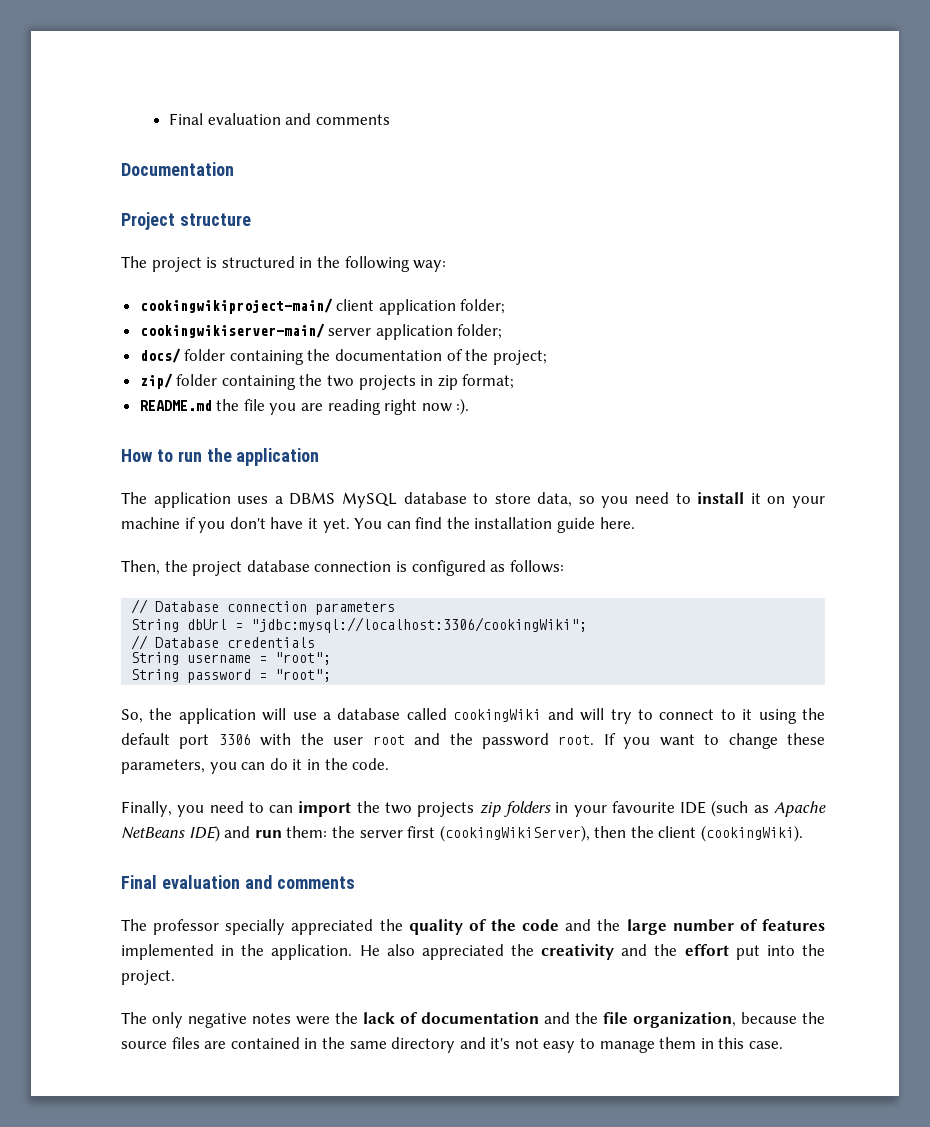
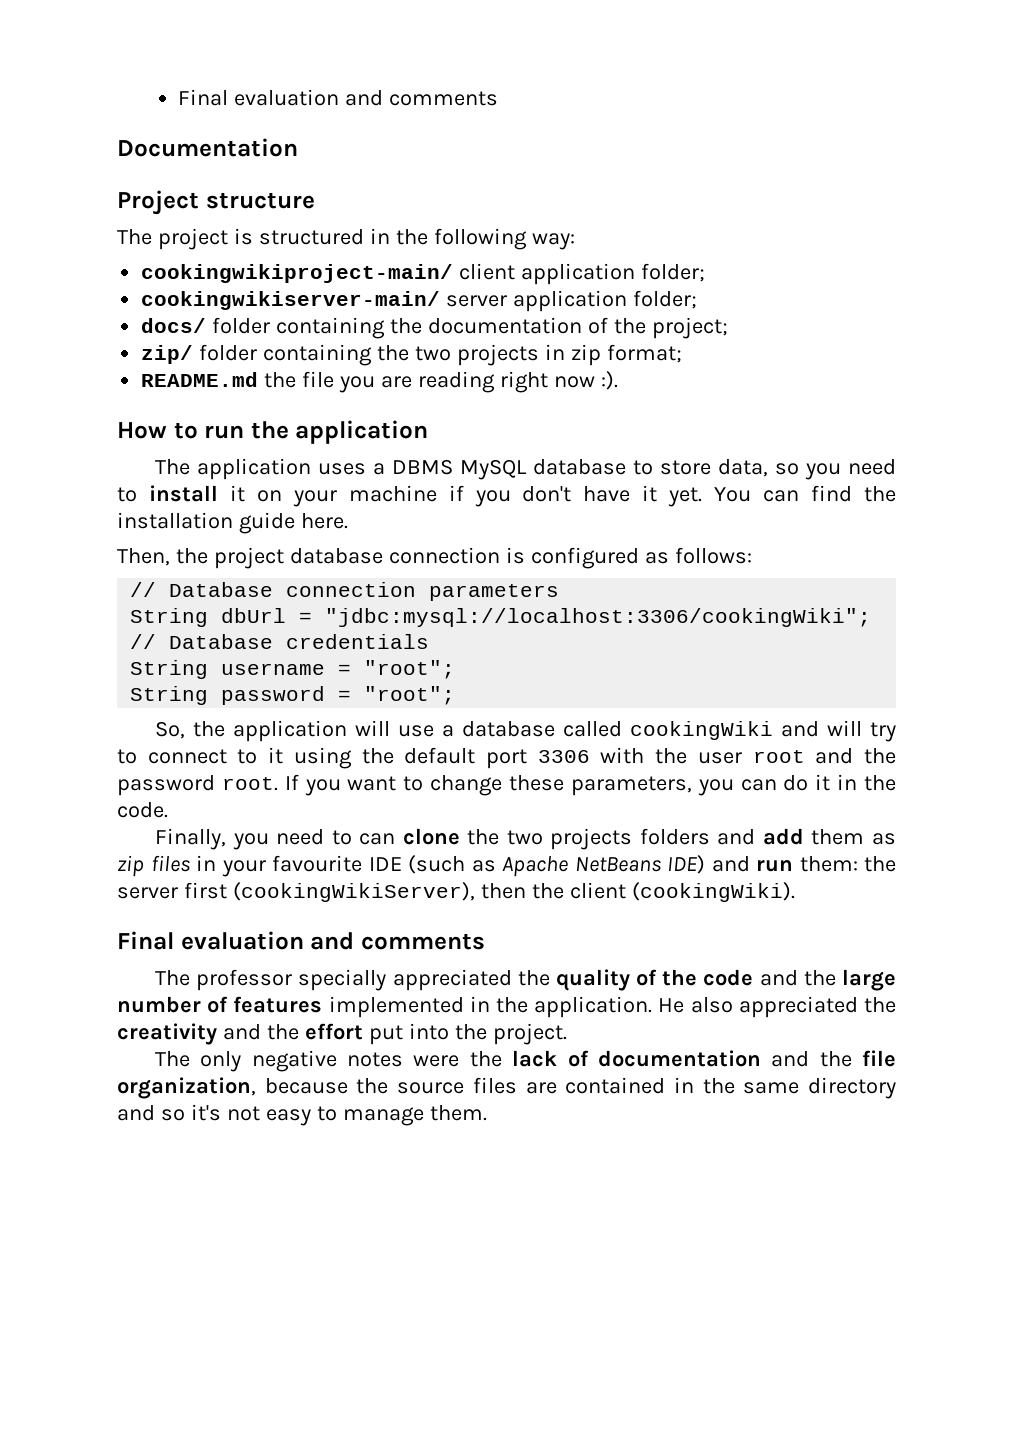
- Finally, you need to can import the two projects zip folders in your favourite IDE (such as Apache NetBeans IDE) and run them: the server first (cookingWikiServer), then the client (cookingWiki).
+ Finally, you need to can clone the two projects folders and add them as zip files in your favourite IDE (such as Apache NetBeans IDE) and run them: the server first (cookingWikiServer), then the client (cookingWiki).
- The only negative notes were the lack of documentation and the file organization, because the source files are contained in the same directory and it's not easy to manage them in this case.
+ The only negative notes were the lack of documentation and the file organization, because the source files are contained in the same directory and so it's not easy to manage them.

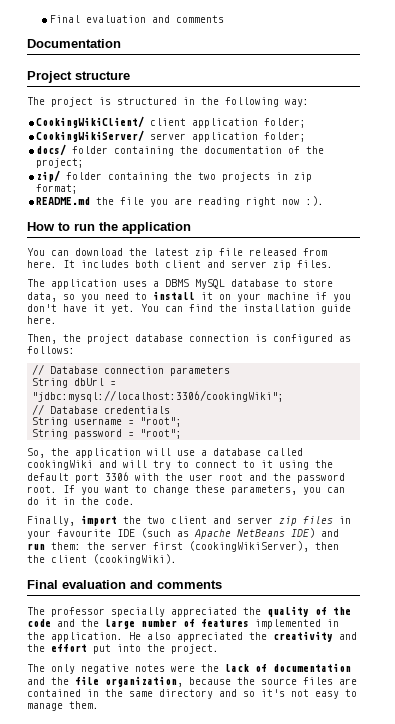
- cookingwikiproject-main/ client application folder;
+ CookingWikiClient/ client application folder;
- cookingwikiserver-main/ server application folder;
+ CookingWikiServer/ server application folder;
+ You can download the latest zip file released from here. It includes both client and server zip files.
- Finally, you need to can clone the two projects folders and add them as zip files in your favourite IDE (such as Apache NetBeans IDE) and run them: the server first (cookingWikiServer), then the client (cookingWiki).
+ Finally, import the two client and server zip files in your favourite IDE (such as Apache NetBeans IDE) and run them: the server first (cookingWikiServer), then the client (cookingWiki).

